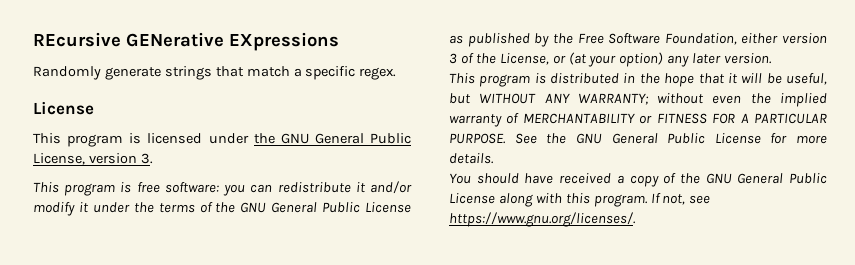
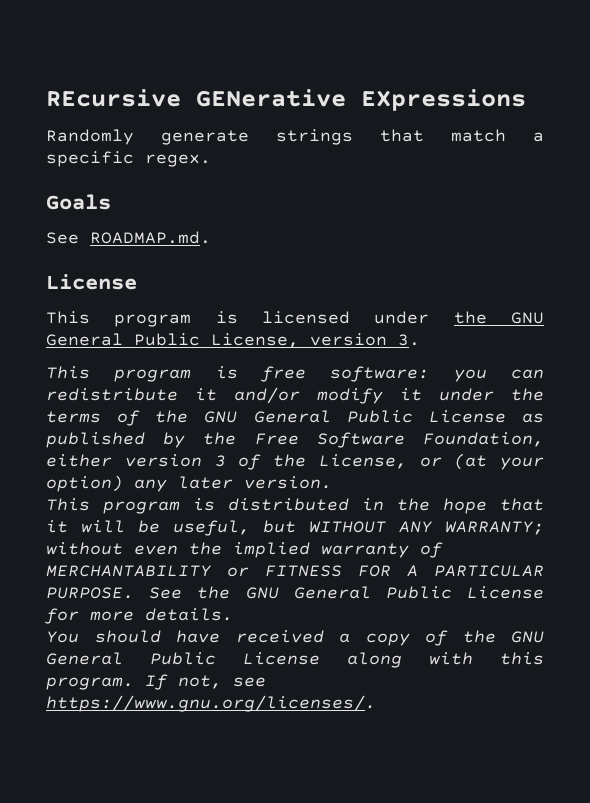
+ Goals
+ See ROADMAP.md.

